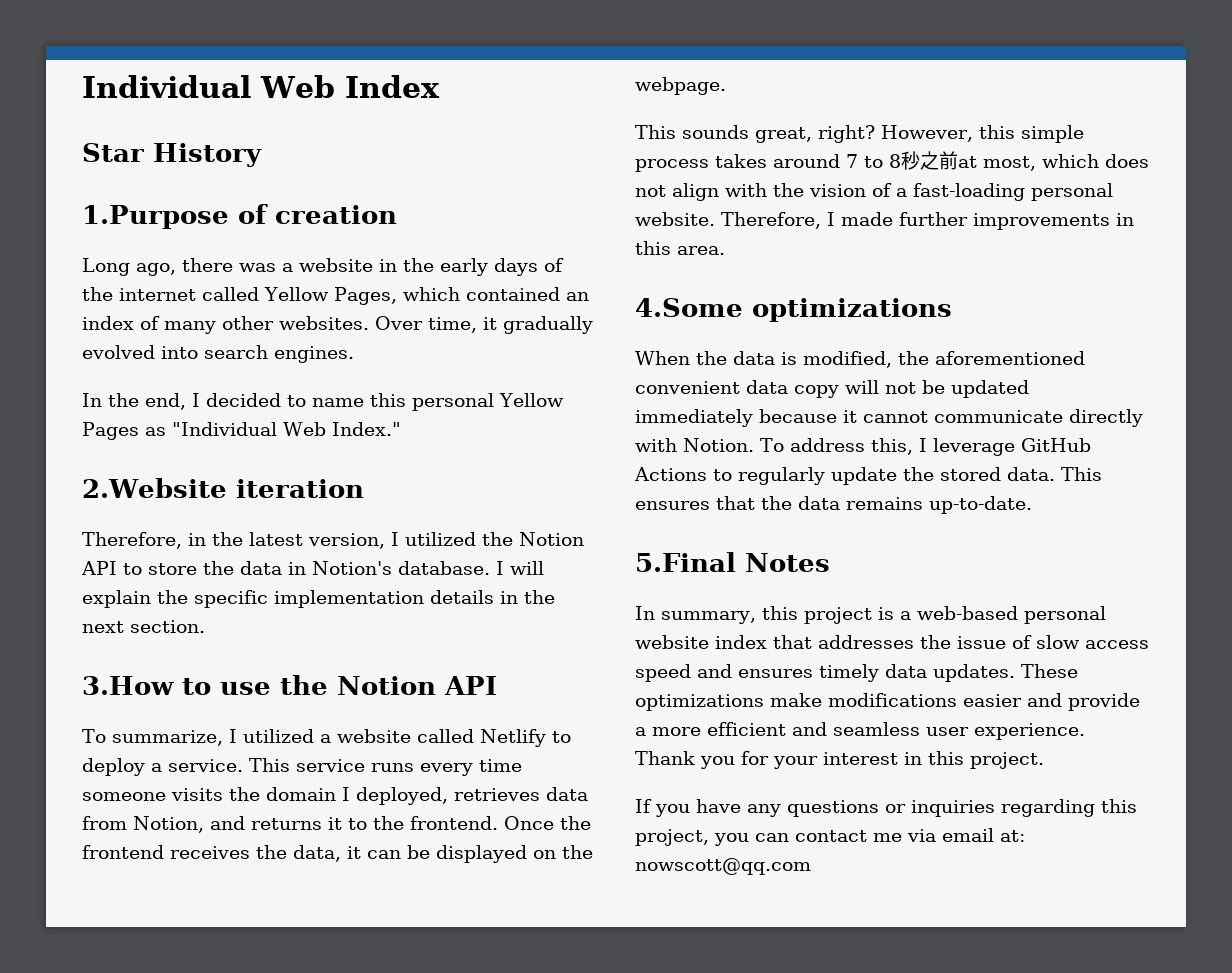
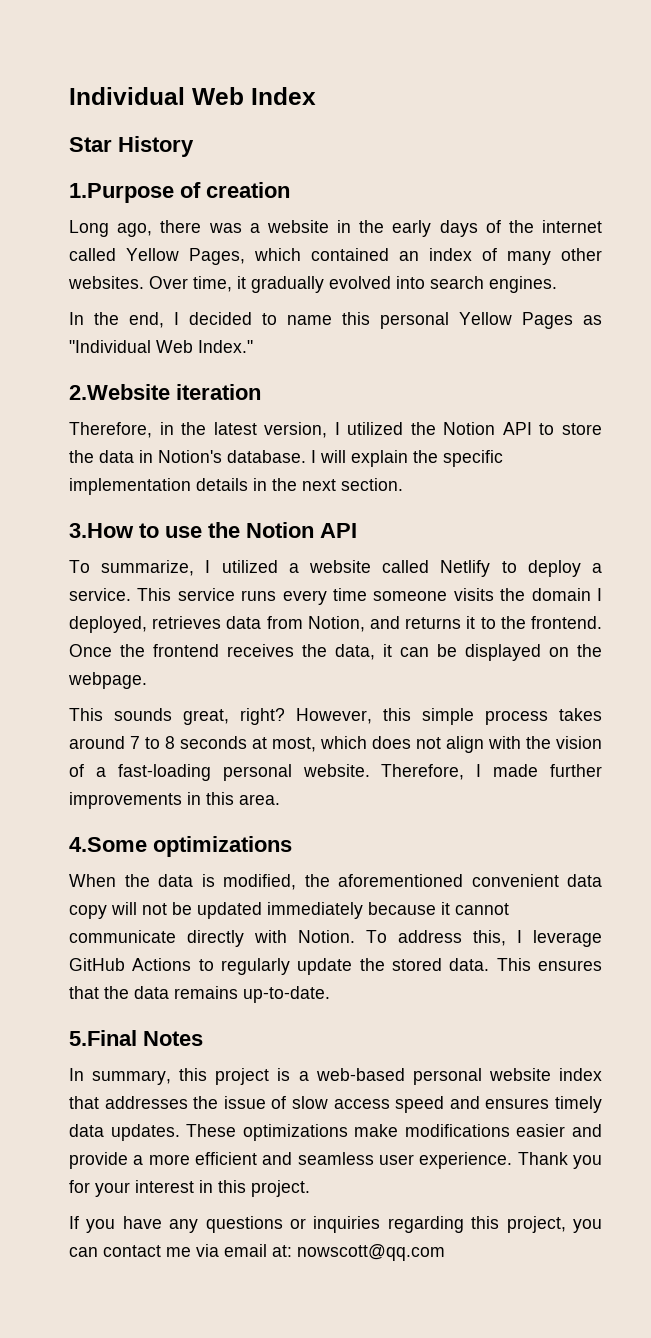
- However, this simple process takes around 7 to 8秒之前at most, which does not align with the vision of a fast-loading personal website.
+ However, this simple process takes around 7 to 8 seconds at most, which does not align with the vision of a fast-loading personal website.

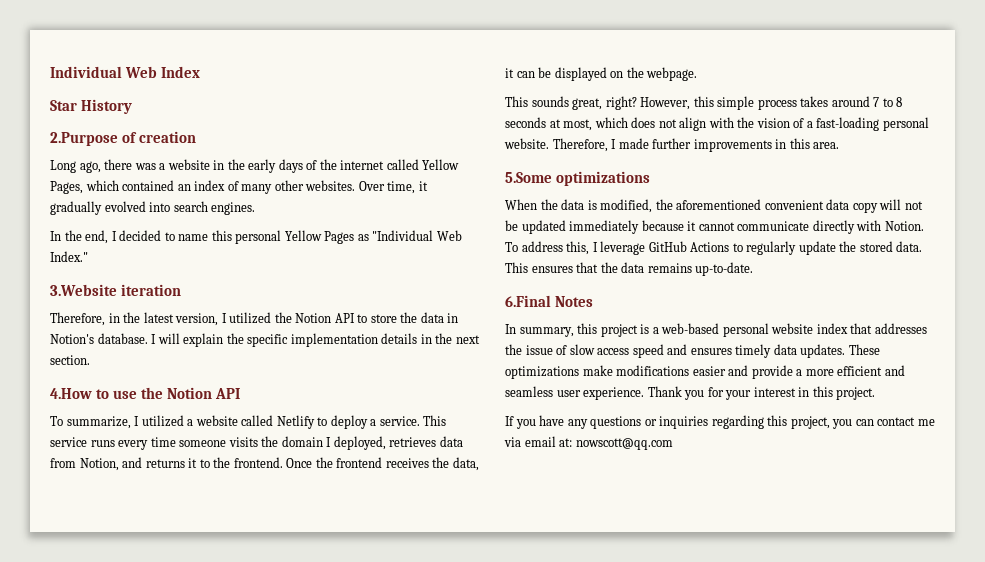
- 1.Purpose of creation
+ 2.Purpose of creation
- 2.Website iteration
+ 3.Website iteration
- 3.How to use the Notion API
+ 4.How to use the Notion API
- 4.Some optimizations
+ 5.Some optimizations
- 5.Final Notes
+ 6.Final Notes

